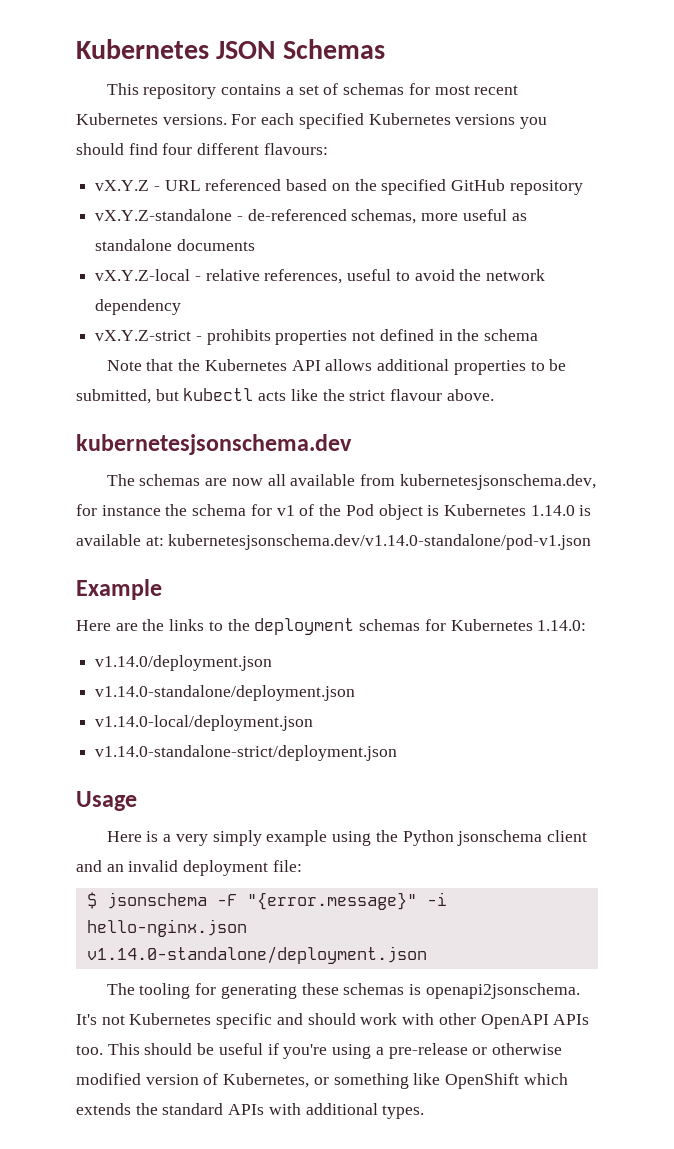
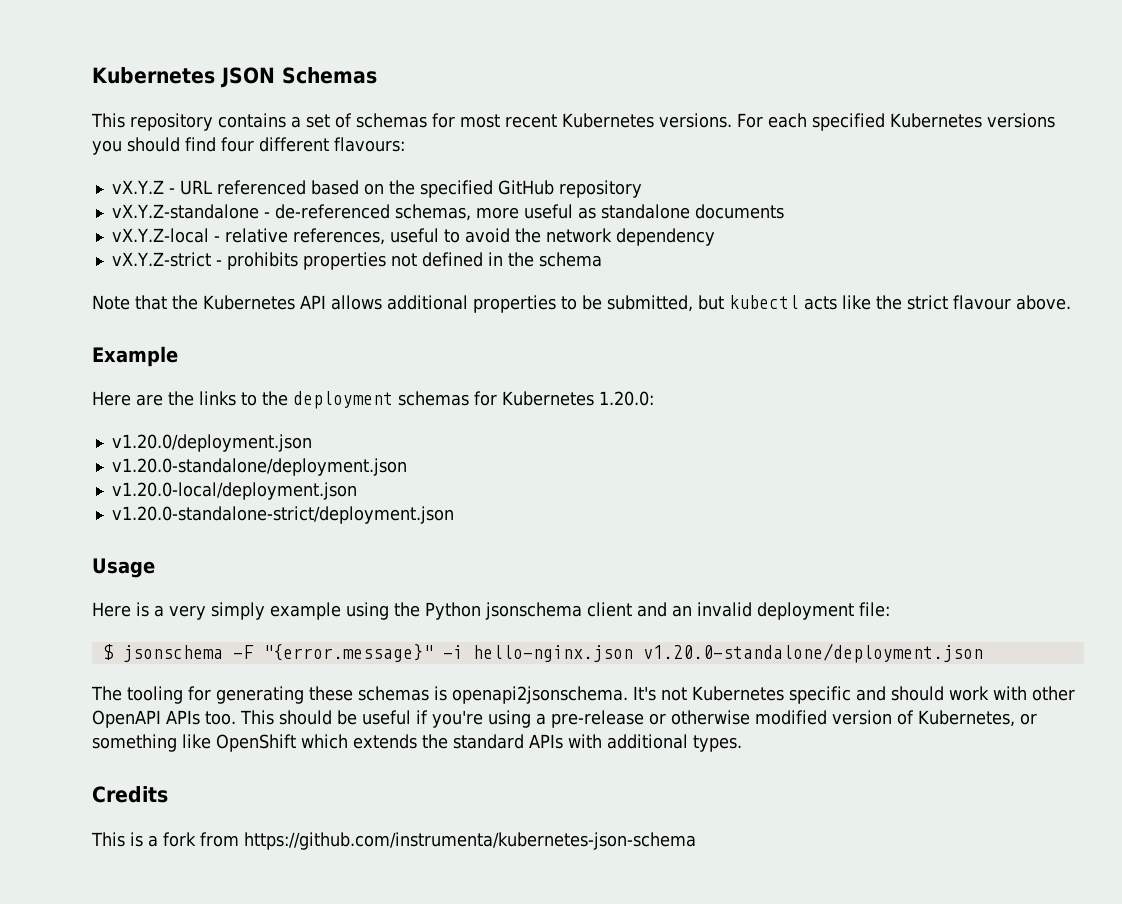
- kubernetesjsonschema.dev
- The schemas are now all available from kubernetesjsonschema.dev, for instance the schema for v1 of the Pod object is Kubernetes 1.14.0 is available at: kubernetesjsonschema.dev/v1.14.0-standalone/pod-v1.json
- Here are the links to the deployment schemas for Kubernetes 1.14.0:
- v1.14.0/deployment.json
- v1.14.0-standalone/deployment.json
- v1.14.0-local/deployment.json
- v1.14.0-standalone-strict/deployment.json
+ Here are the links to the deployment schemas for Kubernetes 1.20.0:
+ v1.20.0/deployment.json
+ v1.20.0-standalone/deployment.json
+ v1.20.0-local/deployment.json
+ v1.20.0-standalone-strict/deployment.json
- $ jsonschema -F "{error.message}" -i hello-nginx.json v1.14.0-standalone/deployment.json
+ $ jsonschema -F "{error.message}" -i hello-nginx.json v1.20.0-standalone/deployment.json
+ Credits
+ This is a fork from https://github.com/instrumenta/kubernetes-json-schema

